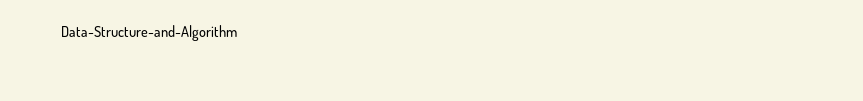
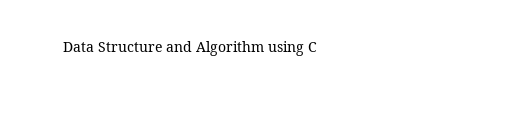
- Data-Structure-and-Algorithm
+ Data Structure and Algorithm using C

